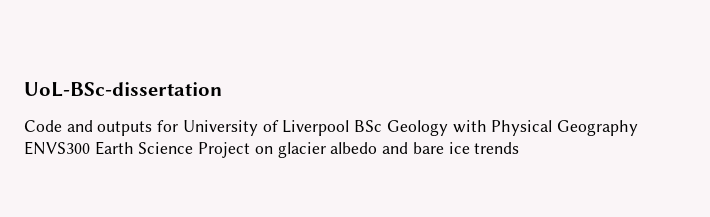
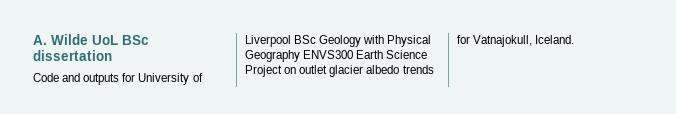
- UoL-BSc-dissertation
+ A. Wilde UoL BSc dissertation
- Code and outputs for University of Liverpool BSc Geology with Physical Geography ENVS300 Earth Science Project on glacier albedo and bare ice trends
+ Code and outputs for University of Liverpool BSc Geology with Physical Geography ENVS300 Earth Science Project on outlet glacier albedo trends for Vatnajokull, Iceland.

